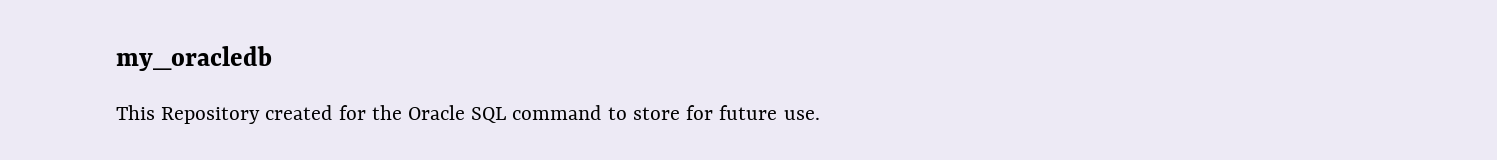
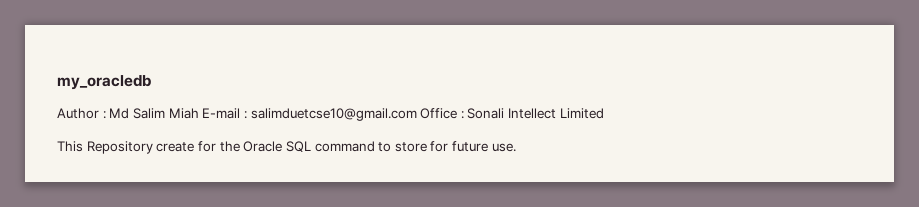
+ Author : Md Salim Miah E-mail : salimduetcse10@gmail.com Office : Sonali Intellect Limited
- This Repository created for the Oracle SQL command to store for future use.
+ This Repository create for the Oracle SQL command to store for future use.

